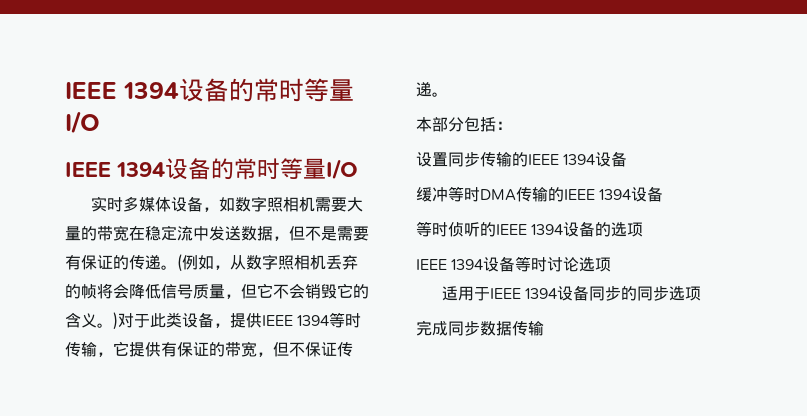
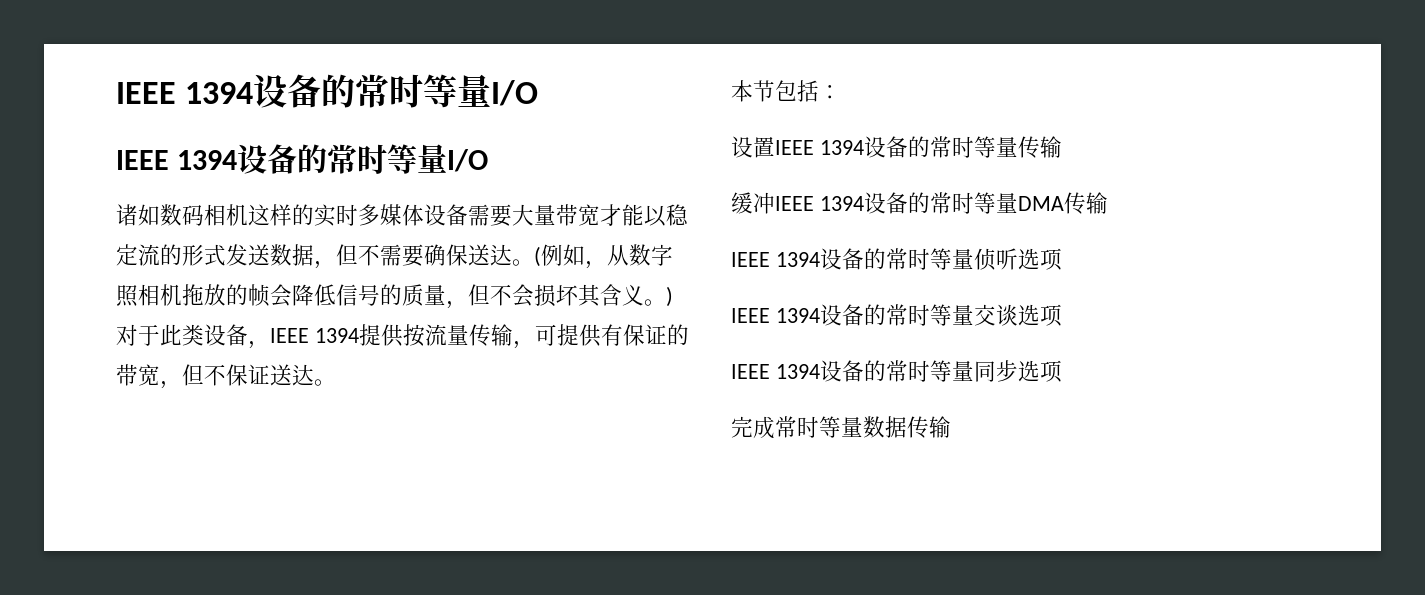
- 实时多媒体设备，如数字照相机需要大量的带宽在稳定流中发送数据，但不是需要有保证的传递。
+ 诸如数码相机这样的实时多媒体设备需要大量带宽才能以稳定流的形式发送数据，但不需要确保送达。
- (例如，从数字照相机丢弃的帧将会降低信号质量，但它不会销毁它的含义。)对于此类设备，提供IEEE 1394等时传输，它提供有保证的带宽，但不保证传递。
+ (例如，从数字照相机拖放的帧会降低信号的质量，但不会损坏其含义。)对于此类设备，IEEE 1394提供按流量传输，可提供有保证的带宽，但不保证送达。
- 本部分包括：
+ 本节包括：
- 设置同步传输的IEEE 1394设备
- 缓冲等时DMA传输的IEEE 1394设备
- 等时侦听的IEEE 1394设备的选项
- IEEE 1394设备等时讨论选项
- 适用于IEEE 1394设备同步的同步选项
+ 设置IEEE 1394设备的常时等量传输
+ 缓冲IEEE 1394设备的常时等量DMA传输
+ IEEE 1394设备的常时等量侦听选项
+ IEEE 1394设备的常时等量交谈选项
+ IEEE 1394设备的常时等量同步选项
- 完成同步数据传输
+ 完成常时等量数据传输

